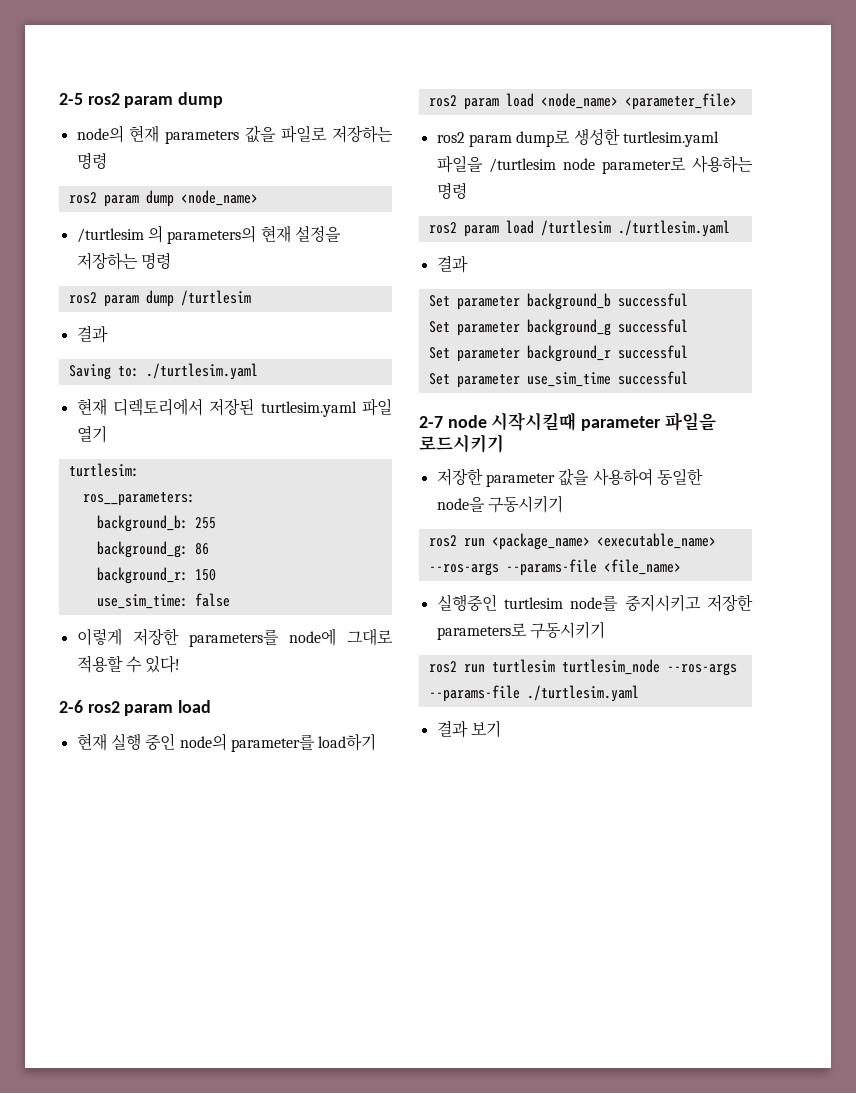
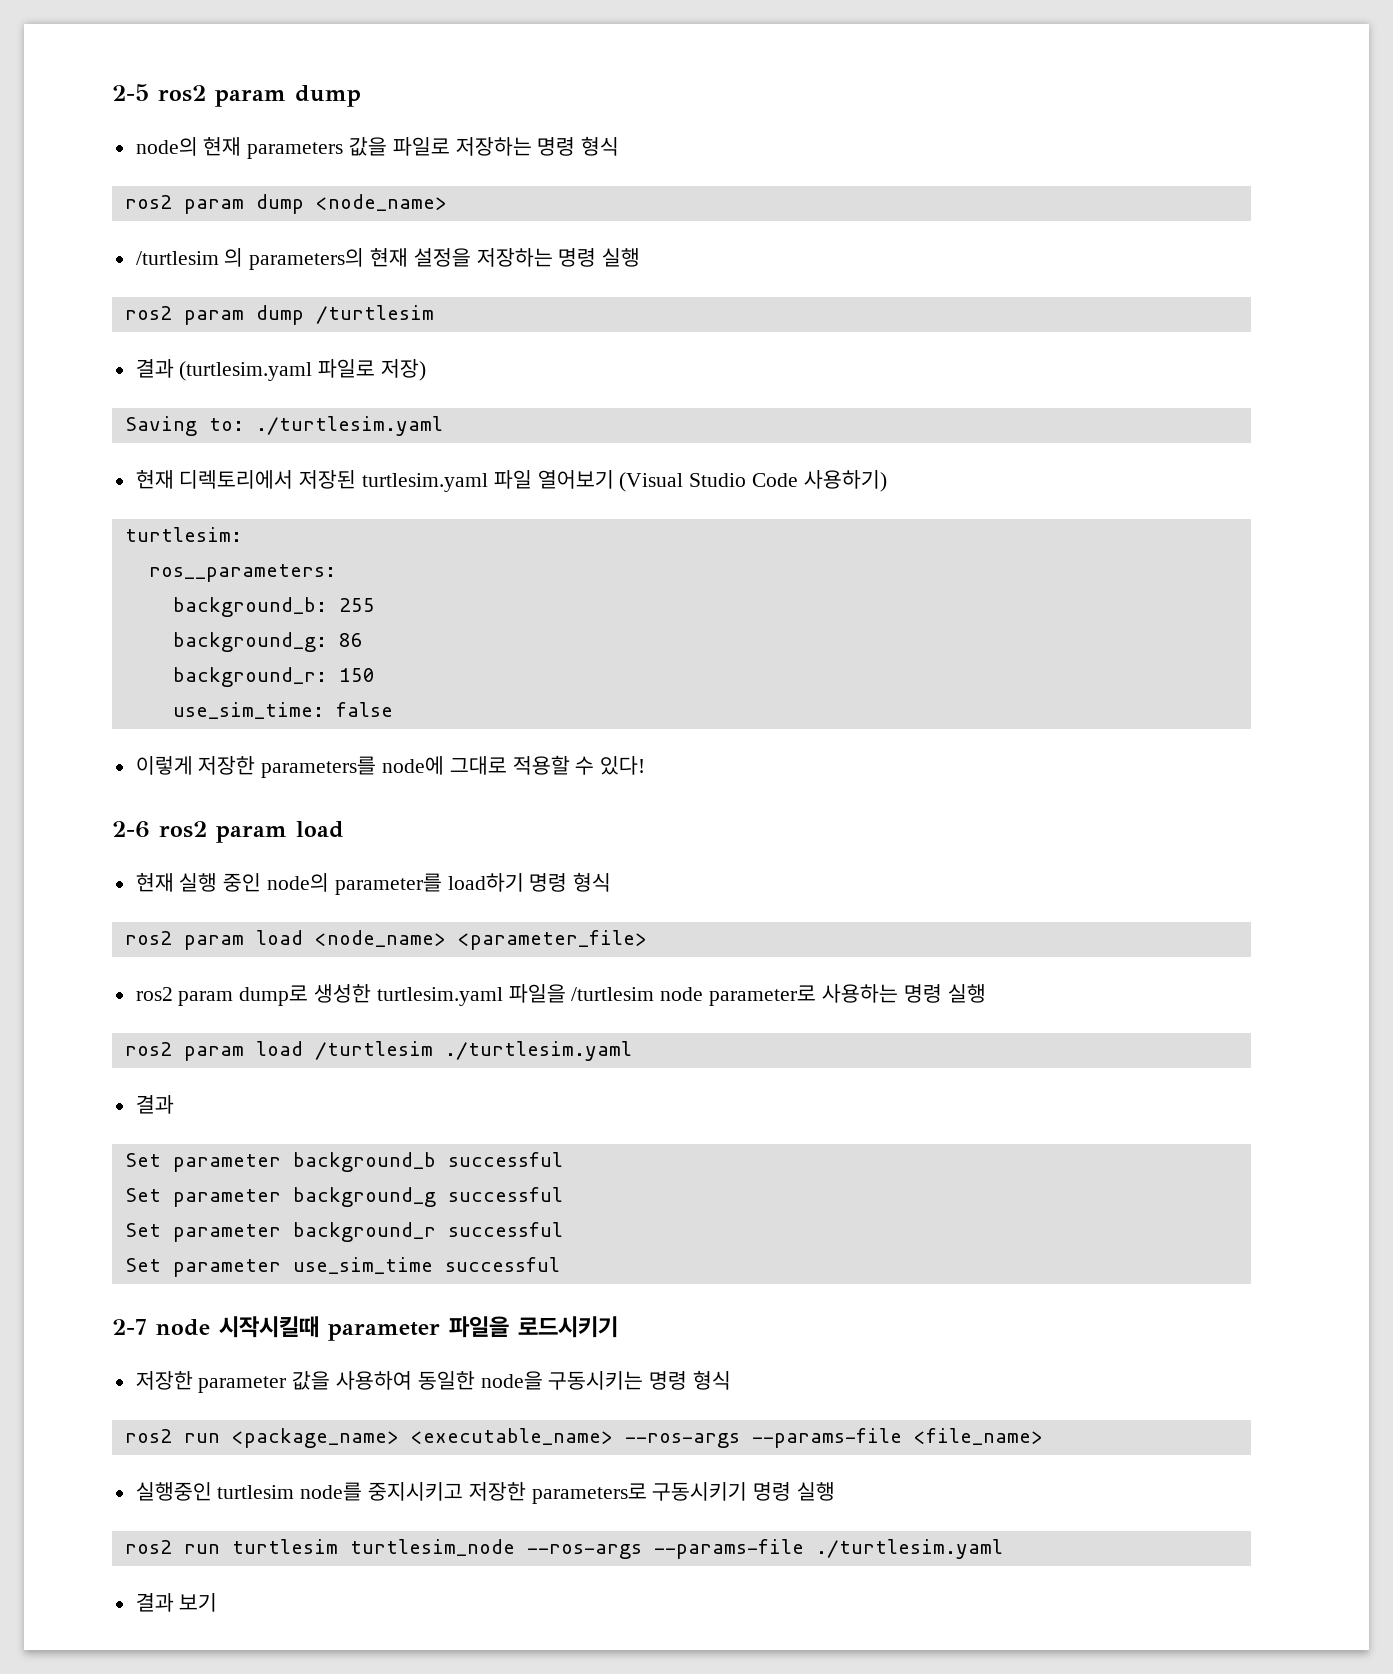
- node의 현재 parameters 값을 파일로 저장하는 명령
+ node의 현재 parameters 값을 파일로 저장하는 명령 형식
- /turtlesim 의 parameters의 현재 설정을 저장하는 명령
+ /turtlesim 의 parameters의 현재 설정을 저장하는 명령 실행
  ros2 param dump /turtlesim
- 결과
+ 결과 (turtlesim.yaml 파일로 저장)
- 현재 디렉토리에서 저장된 turtlesim.yaml 파일 열기
+ 현재 디렉토리에서 저장된 turtlesim.yaml 파일 열어보기 (Visual Studio Code 사용하기)
- 현재 실행 중인 node의 parameter를 load하기
+ 현재 실행 중인 node의 parameter를 load하기 명령 형식
- ros2 param dump로 생성한 turtlesim.yaml 파일을 /turtlesim node parameter로 사용하는 명령
+ ros2 param dump로 생성한 turtlesim.yaml 파일을 /turtlesim node parameter로 사용하는 명령 실행
- 저장한 parameter 값을 사용하여 동일한 node을 구동시키기
+ 저장한 parameter 값을 사용하여 동일한 node을 구동시키는 명령 형식
- 실행중인 turtlesim node를 중지시키고 저장한 parameters로 구동시키기
+ 실행중인 turtlesim node를 중지시키고 저장한 parameters로 구동시키기 명령 실행

